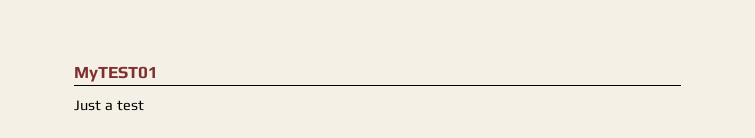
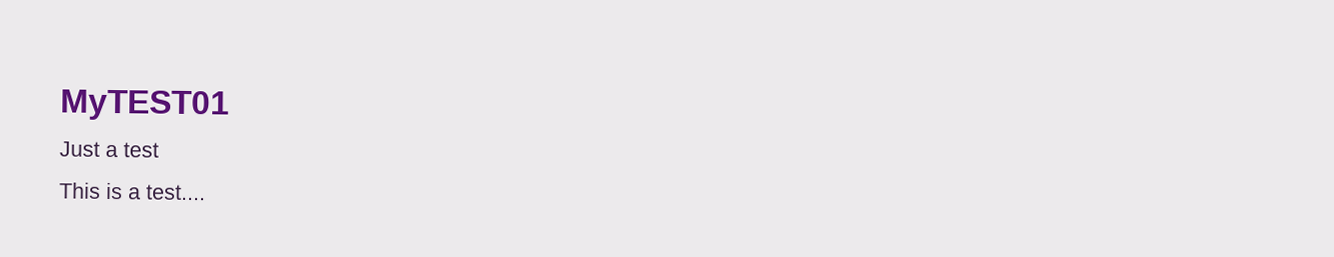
+ This is a test....

